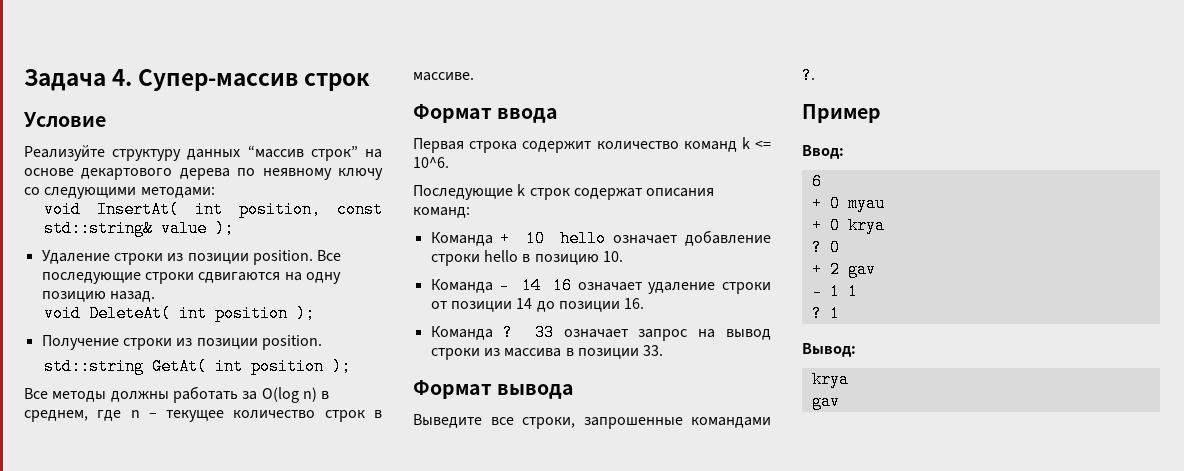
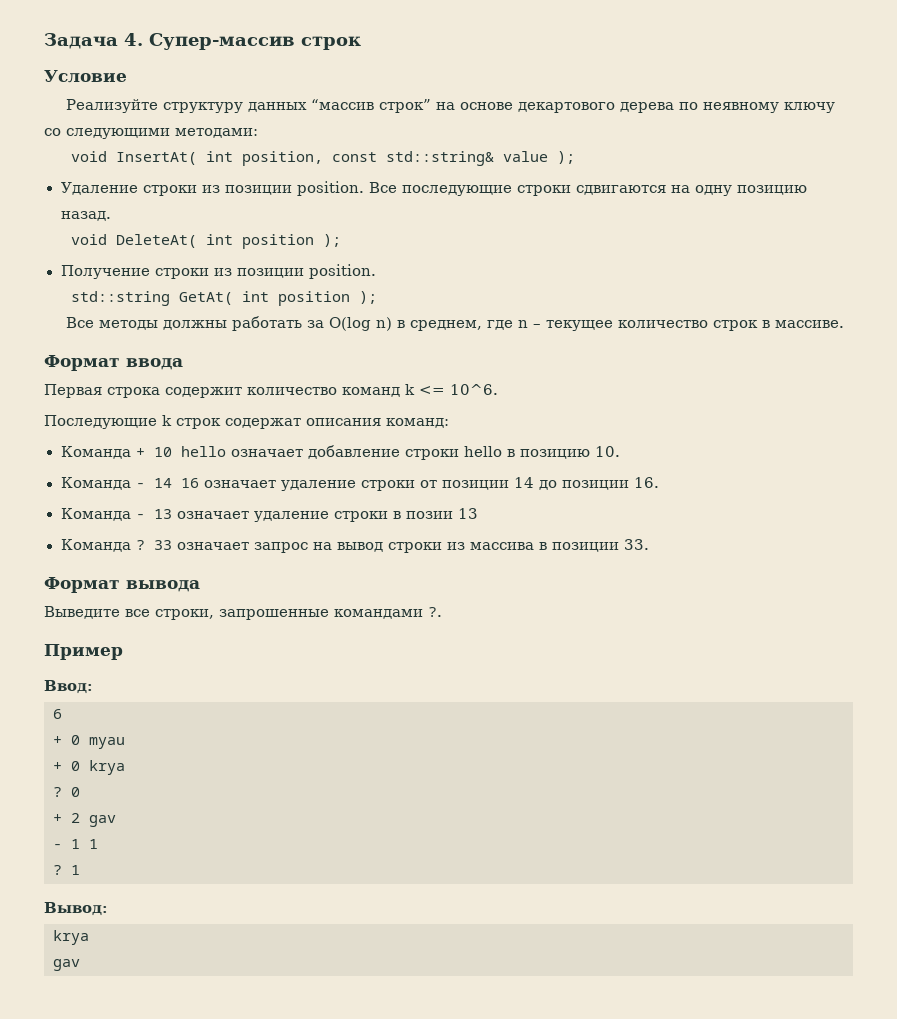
+ Команда - 13 означает удаление строки в позии 13

